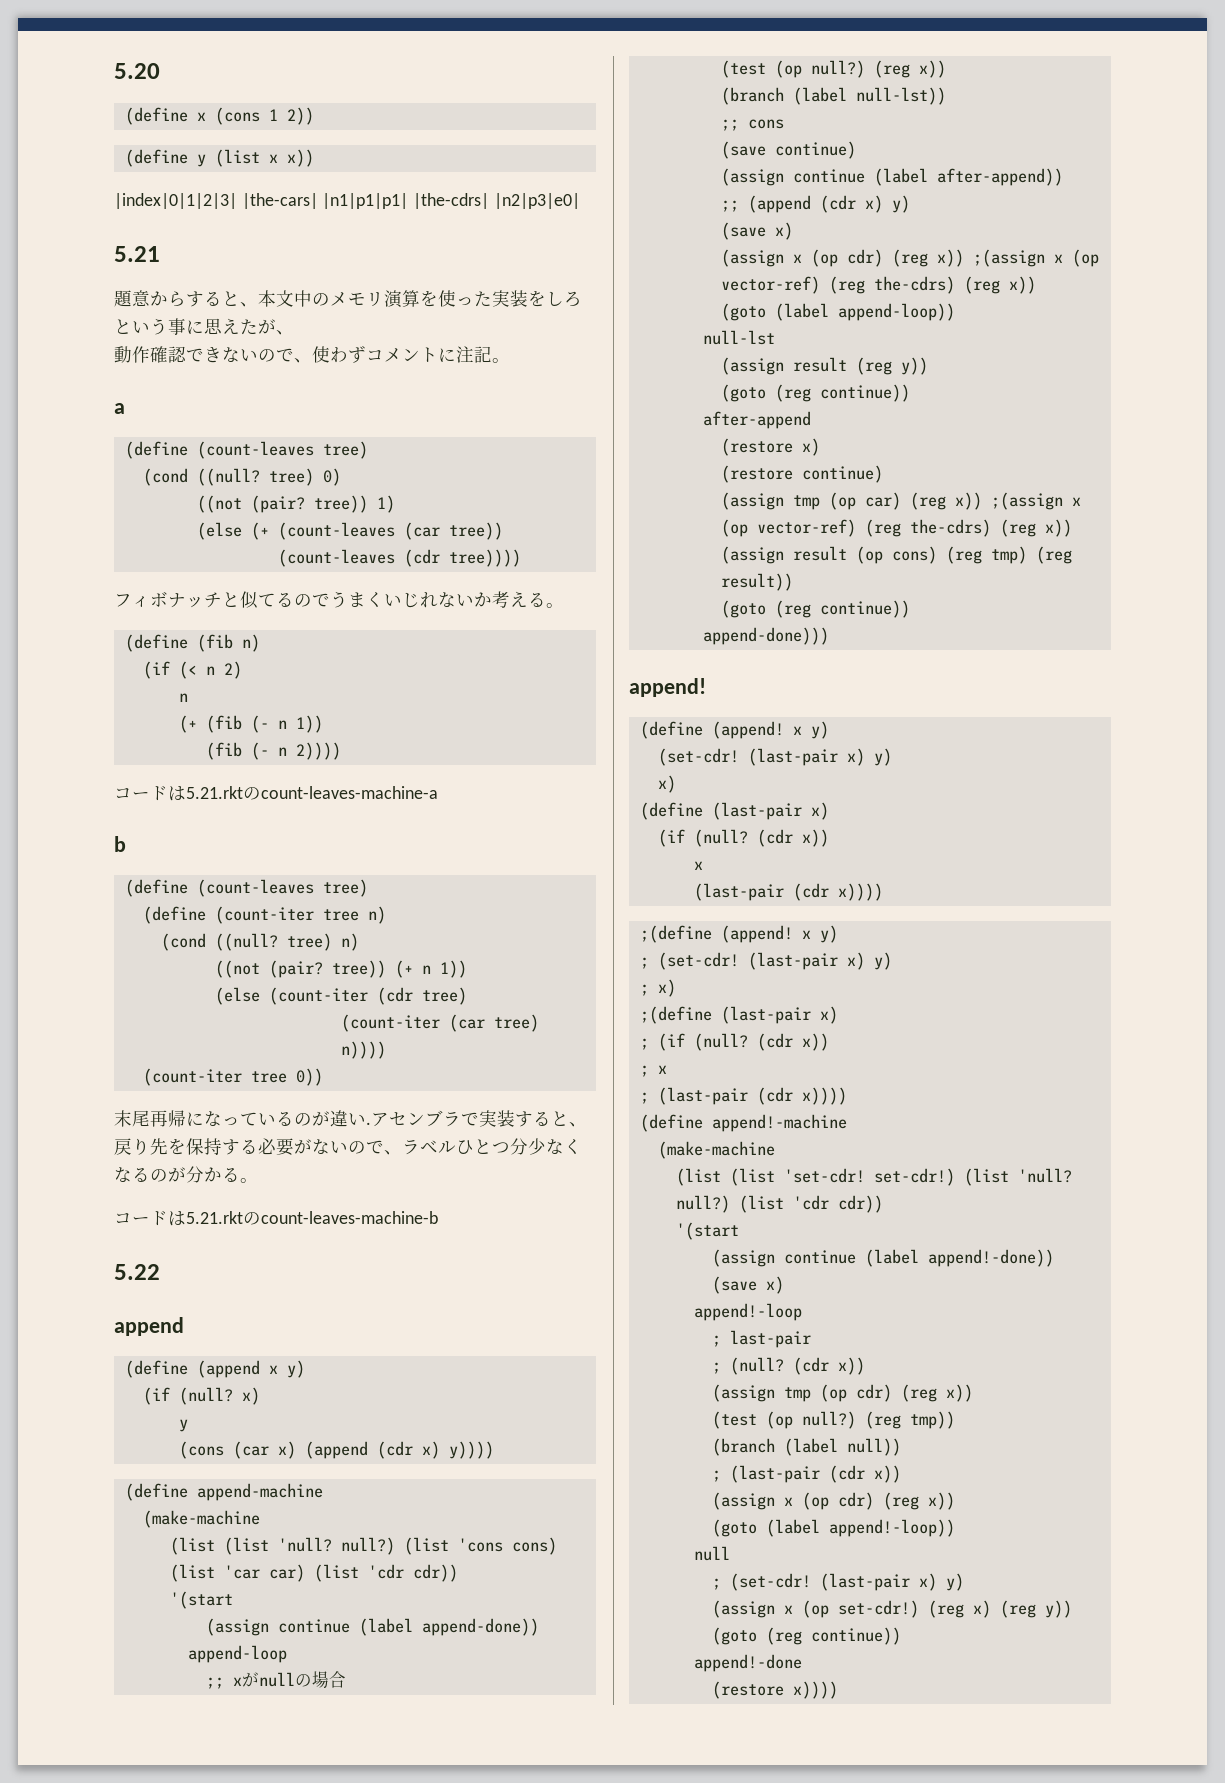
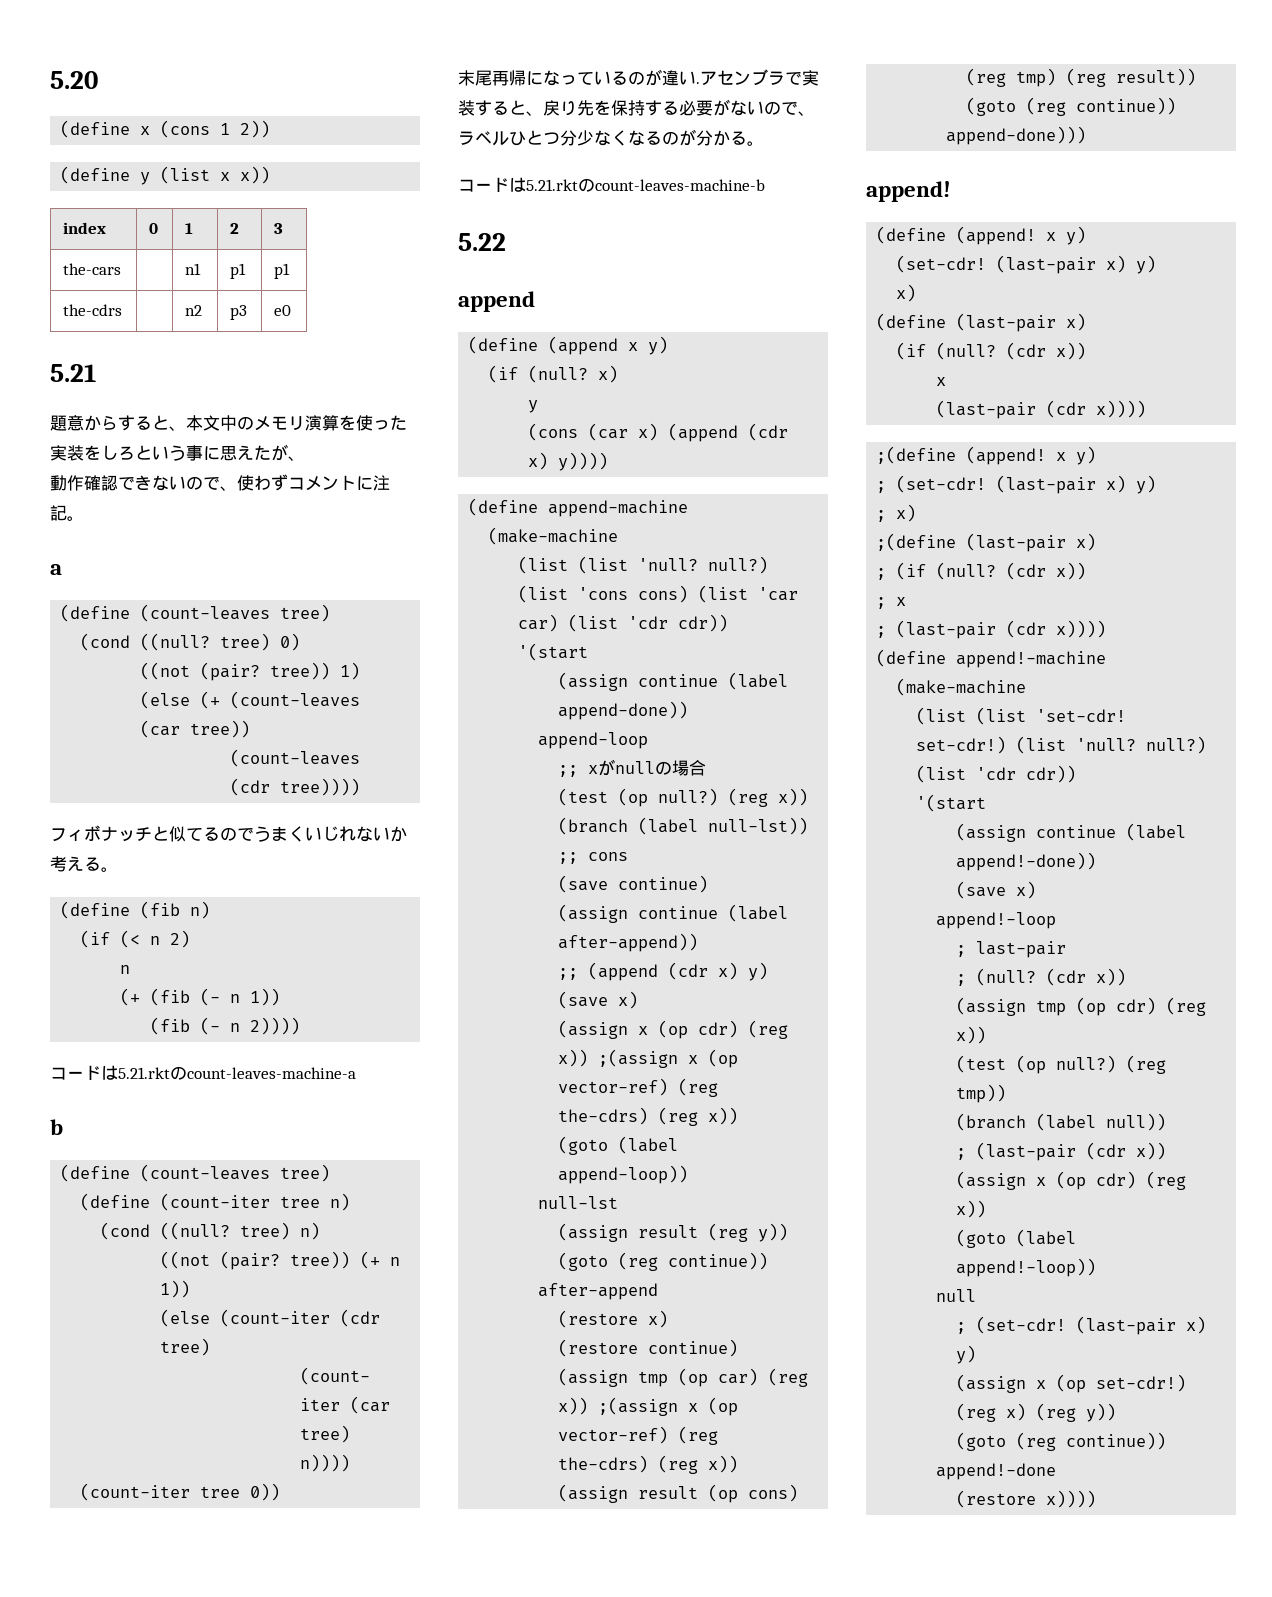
- |index|0|1|2|3| |the-cars| |n1|p1|p1| |the-cdrs| |n2|p3|e0|
+ index | 0 | 1 | 2 | 3
+ the-cars | | n1 | p1 | p1
+ the-cdrs | | n2 | p3 | e0

